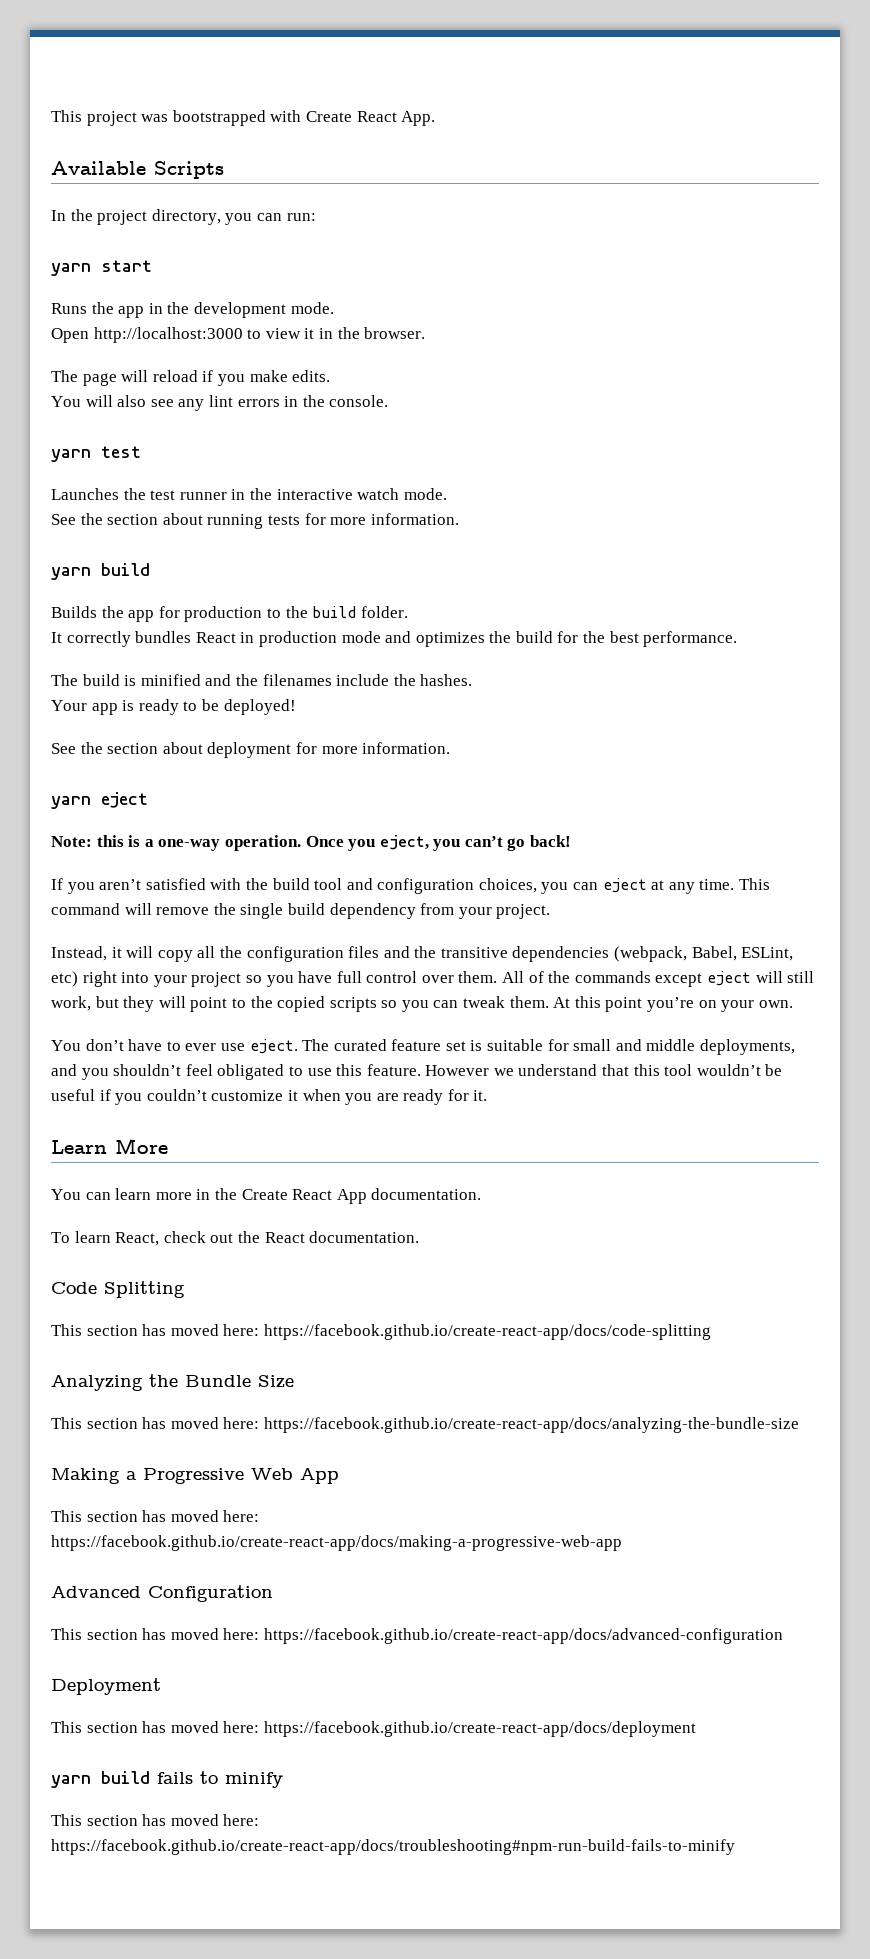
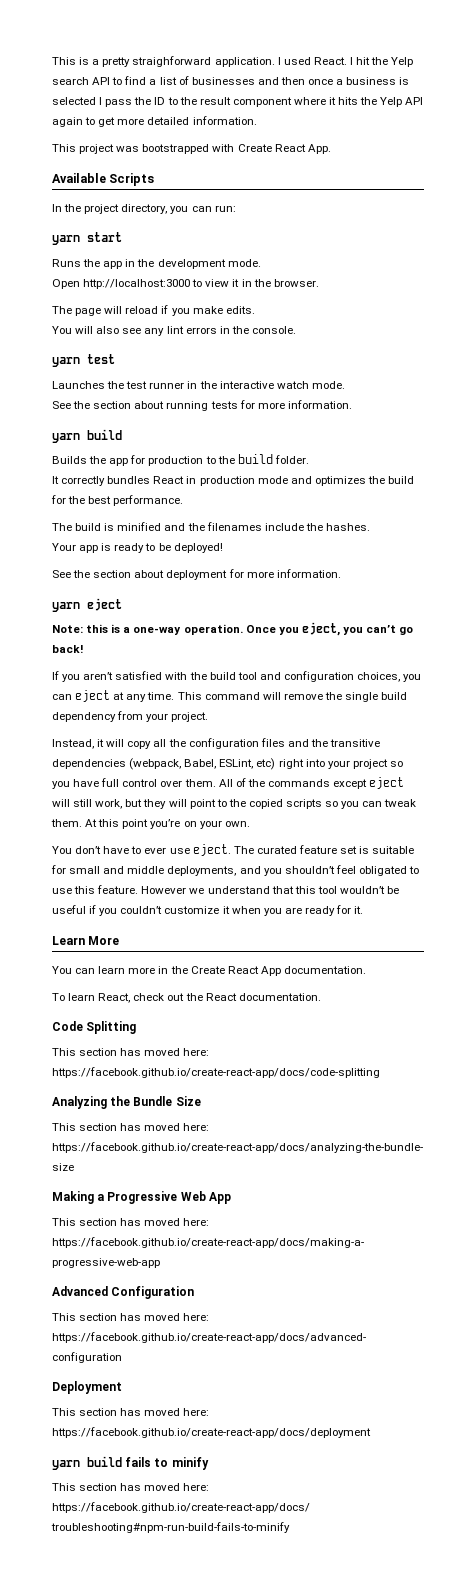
+ This is a pretty straighforward application. I used React. I hit the Yelp search API to find a list of businesses and then once a business is selected I pass the ID to the result component where it hits the Yelp API again to get more detailed information.

